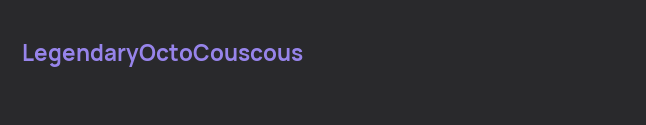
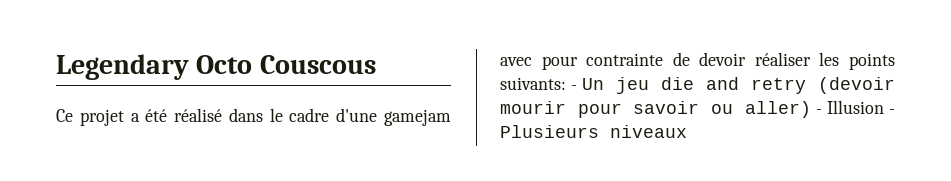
- LegendaryOctoCouscous
+ Legendary Octo Couscous
+ Ce projet a été réalisé dans le cadre d'une gamejam avec pour contrainte de devoir réaliser les points suivants: - Un jeu die and retry (devoir mourir pour savoir ou aller) - Illusion - Plusieurs niveaux

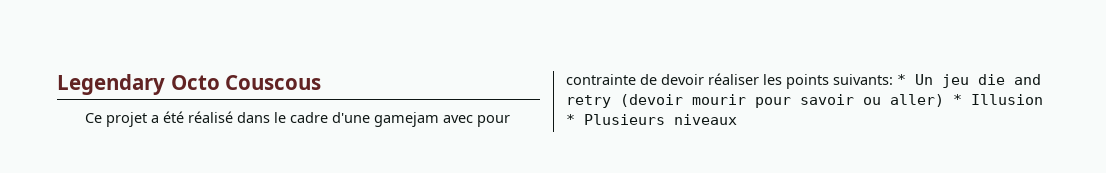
- Ce projet a été réalisé dans le cadre d'une gamejam avec pour contrainte de devoir réaliser les points suivants: - Un jeu die and retry (devoir mourir pour savoir ou aller) - Illusion - Plusieurs niveaux
+ Ce projet a été réalisé dans le cadre d'une gamejam avec pour contrainte de devoir réaliser les points suivants: * Un jeu die and retry (devoir mourir pour savoir ou aller) * Illusion * Plusieurs niveaux

